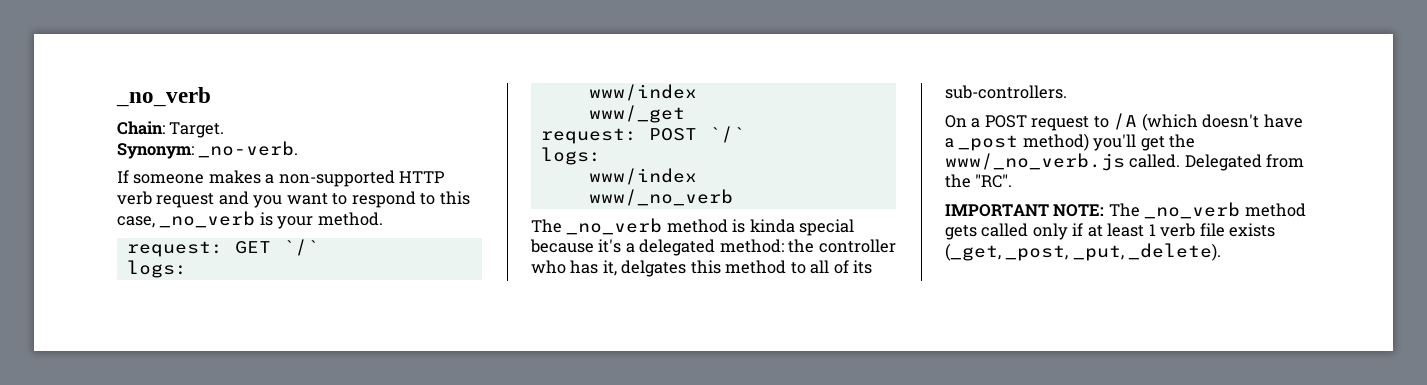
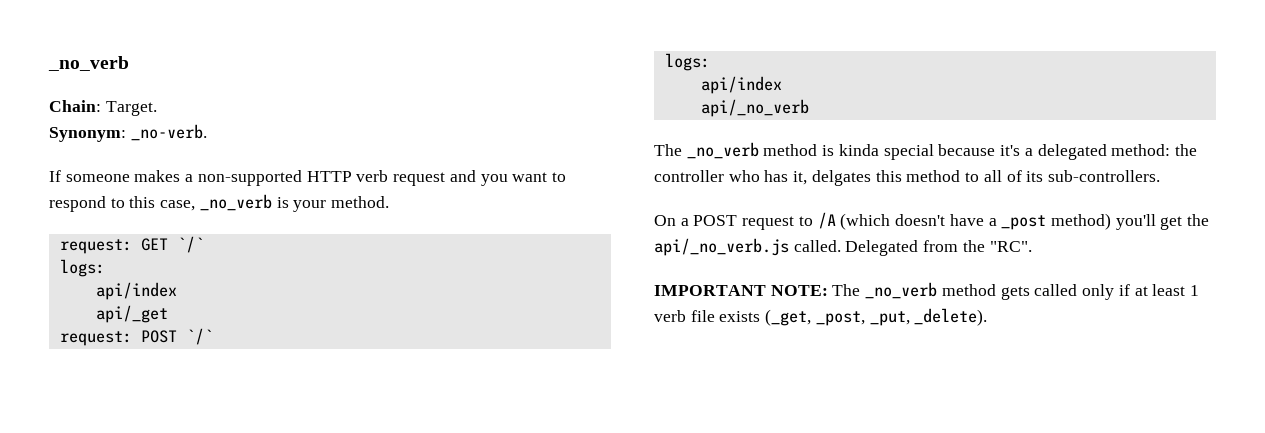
  request: GET `/`
  logs:
- www/index
- www/_get
+ api/index
+ api/_get
  request: POST `/`
  logs:
- www/index
- www/_no_verb
+ api/index
+ api/_no_verb
- On a POST request to /A (which doesn't have a _post method) you'll get the www/_no_verb.js called.
+ On a POST request to /A (which doesn't have a _post method) you'll get the api/_no_verb.js called.

